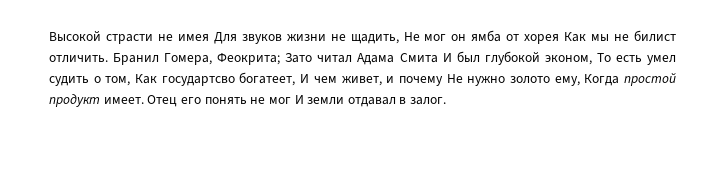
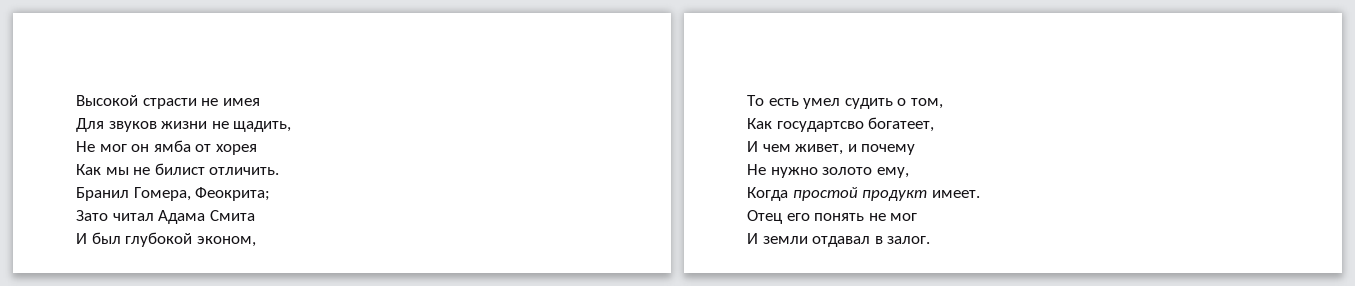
- Высокой страсти не имея Для звуков жизни не щадить, Не мог он ямба от хорея Как мы не билист отличить. Бранил Гомера, Феокрита; Зато читал Адама Смита И был глубокой эконом, То есть умел судить о том, Как государтсво богатеет, И чем живет, и почему Не нужно золото ему, Когда простой продукт имеет. Отец его понять не мог И земли отдавал в залог.
+ Высокой страсти не имея
+ Для звуков жизни не щадить,
+ Не мог он ямба от хорея
+ Как мы не билист отличить.
+ Бранил Гомера, Феокрита;
+ Зато читал Адама Смита
+ И был глубокой эконом,
+ То есть умел судить о том,
+ Как государтсво богатеет,
+ И чем живет, и почему
+ Не нужно золото ему,
+ Когда простой продукт имеет.
+ Отец его понять не мог
+ И земли отдавал в залог.

